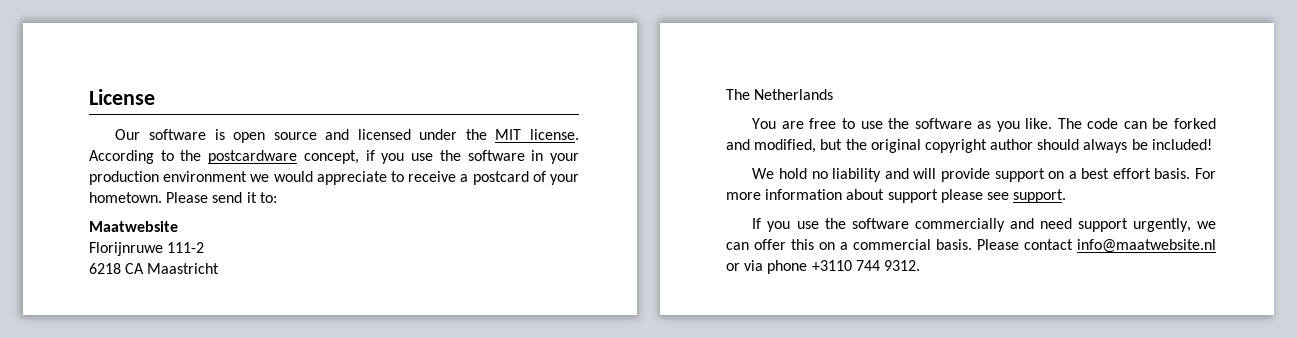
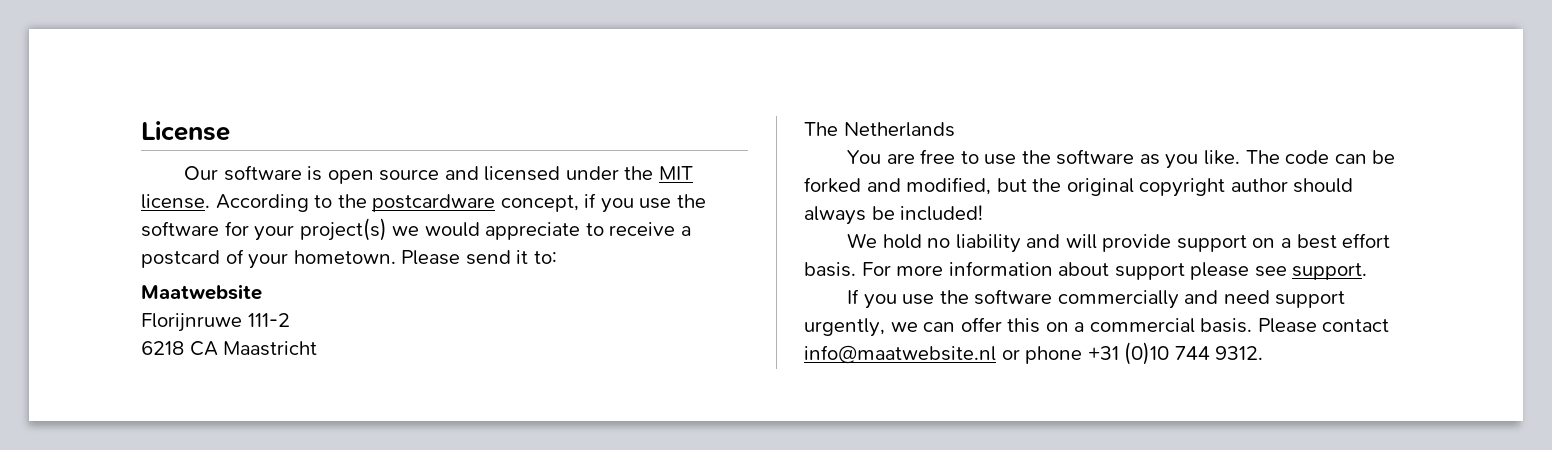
- According to the postcardware concept, if you use the software in your production environment we would appreciate to receive a postcard of your hometown.
+ According to the postcardware concept, if you use the software for your project(s) we would appreciate to receive a postcard of your hometown.
- Please contact info@maatwebsite.nl or via phone +3110 744 9312.
+ Please contact info@maatwebsite.nl or phone +31 (0)10 744 9312.

